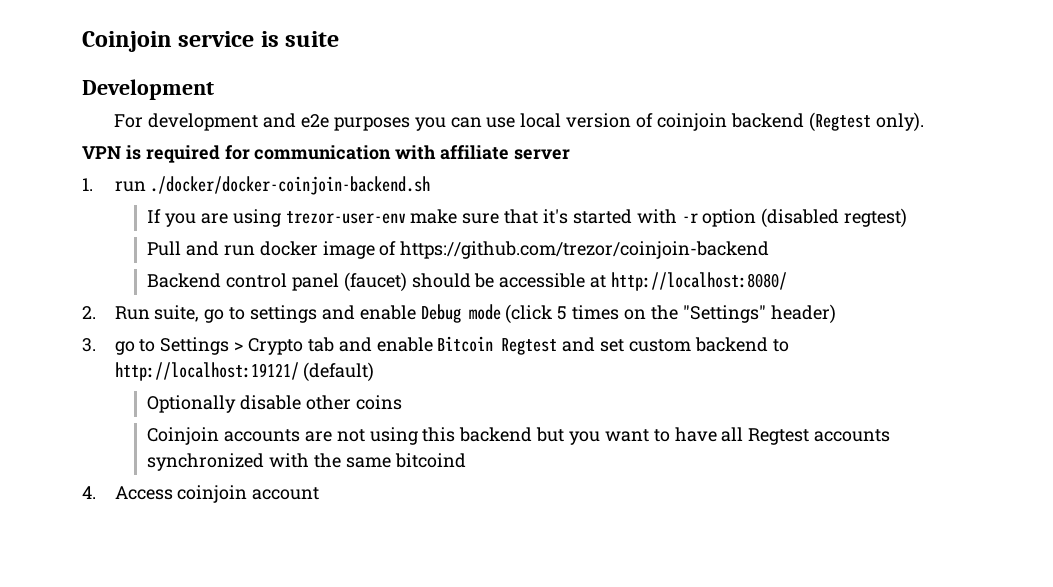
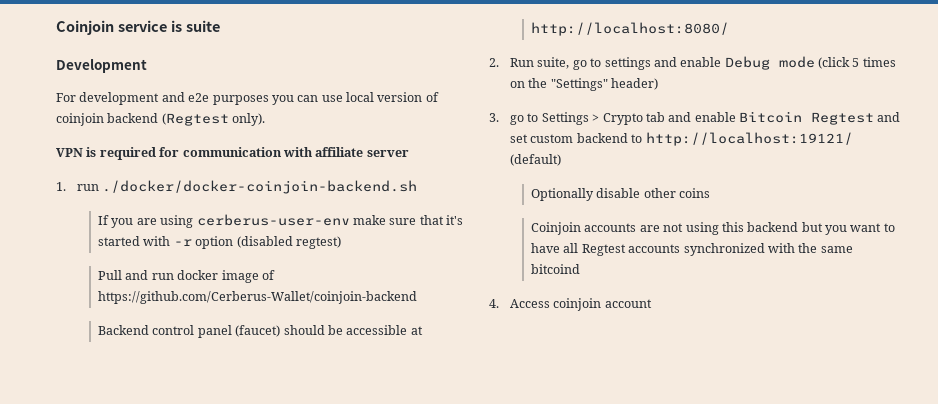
- If you are using trezor-user-env make sure that it's started with -r option (disabled regtest)
+ If you are using cerberus-user-env make sure that it's started with -r option (disabled regtest)
- Pull and run docker image of https://github.com/trezor/coinjoin-backend
+ Pull and run docker image of https://github.com/Cerberus-Wallet/coinjoin-backend

